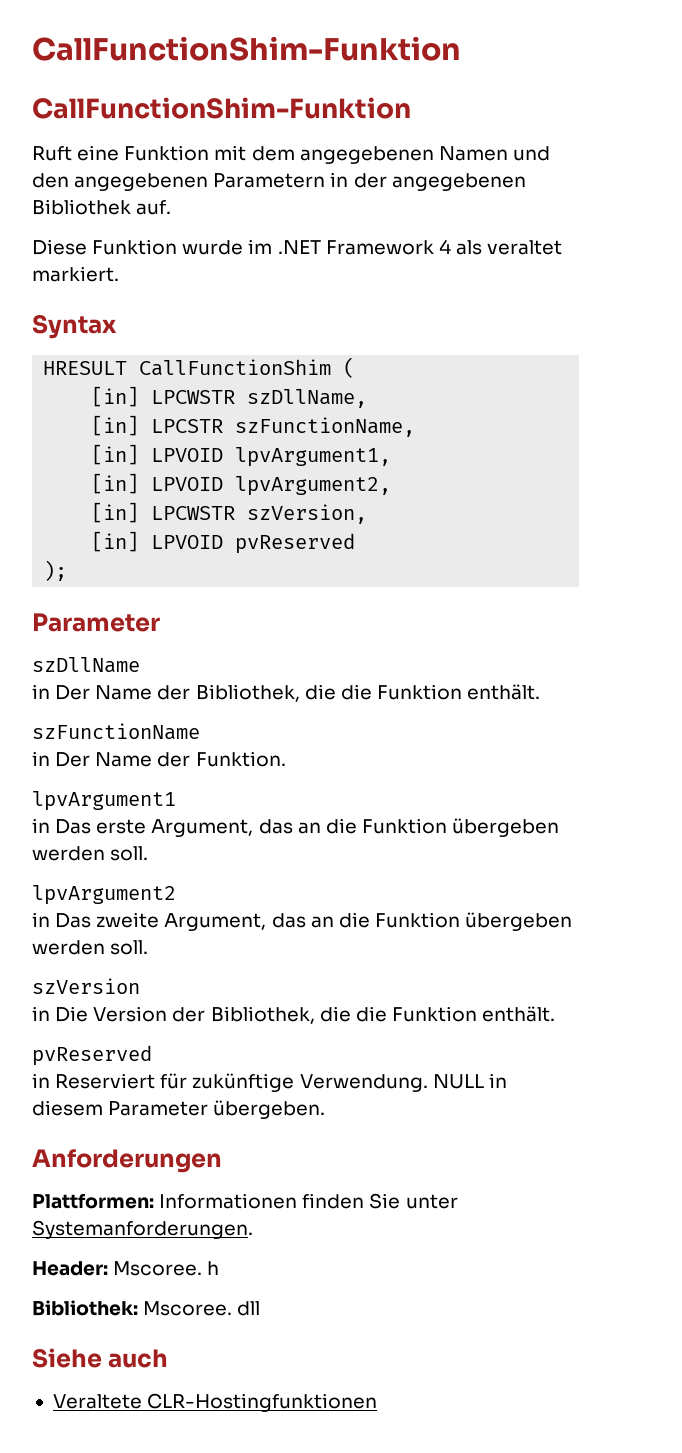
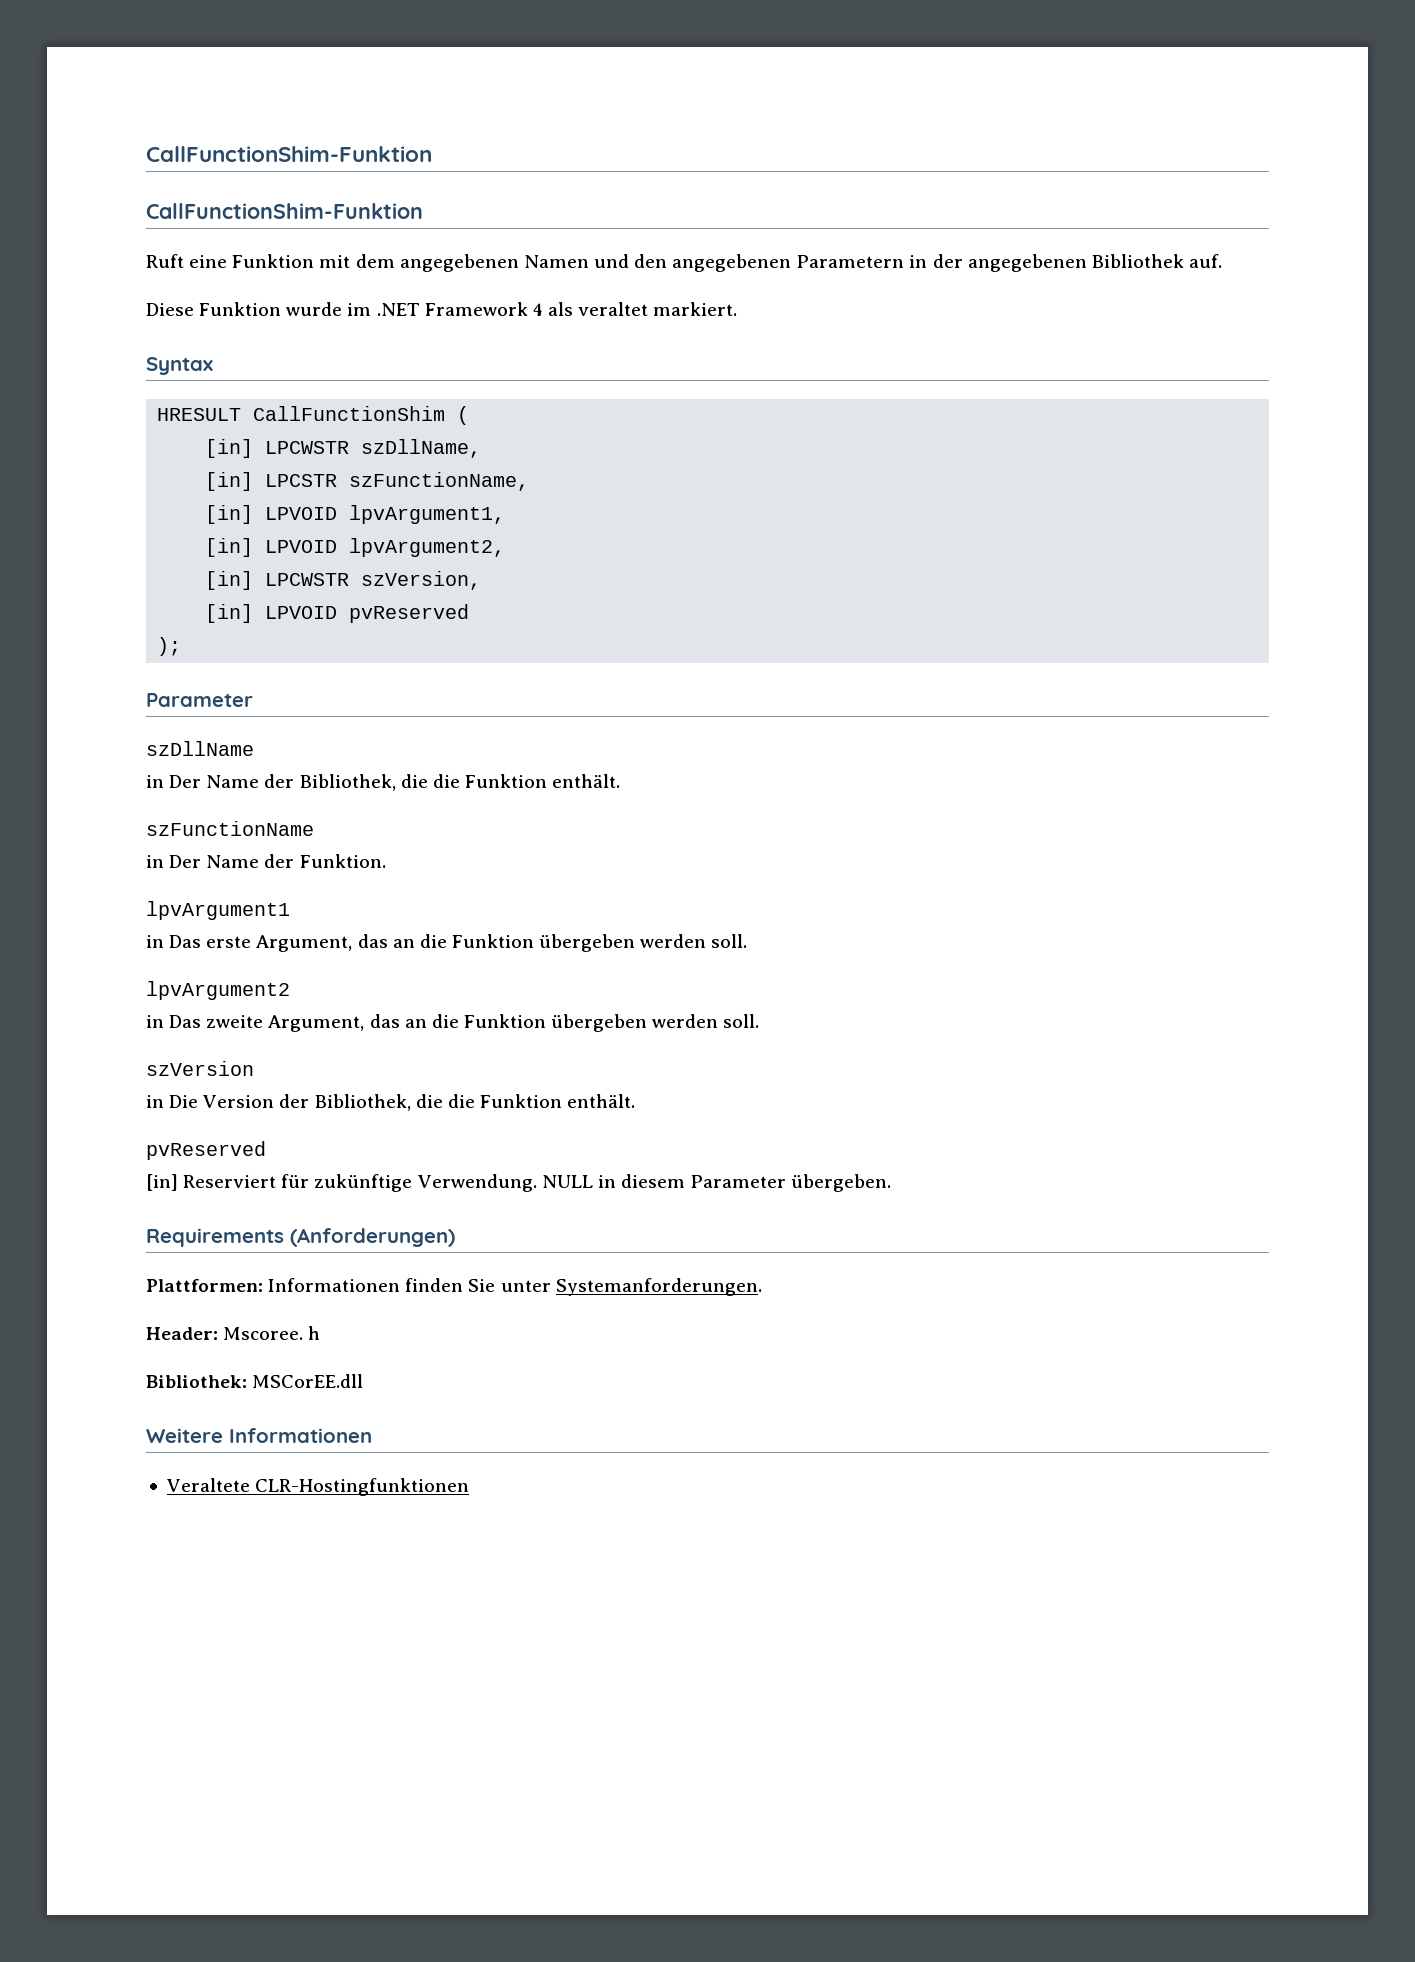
- in Reserviert für zukünftige Verwendung.
+ [in] Reserviert für zukünftige Verwendung.
- Anforderungen
+ Requirements (Anforderungen)
- Bibliothek: Mscoree. dll
- Siehe auch
+ Bibliothek: MSCorEE.dll
+ Weitere Informationen

